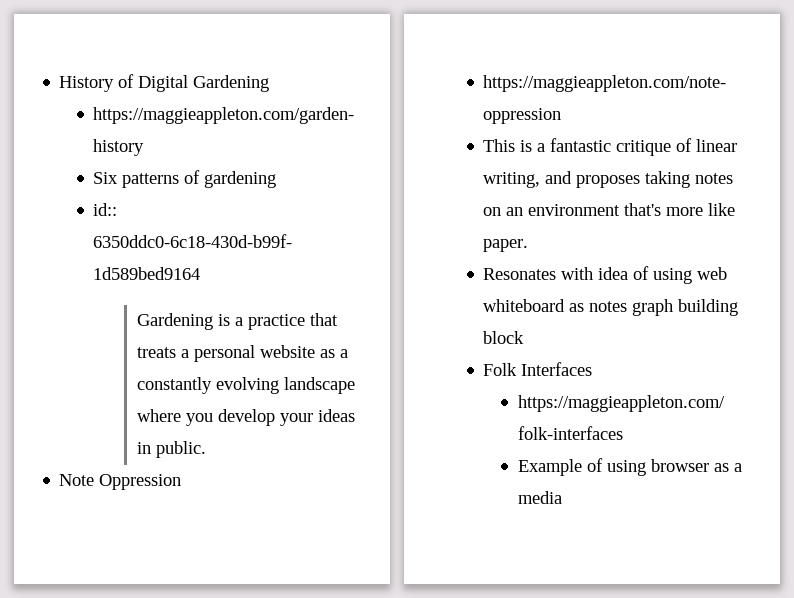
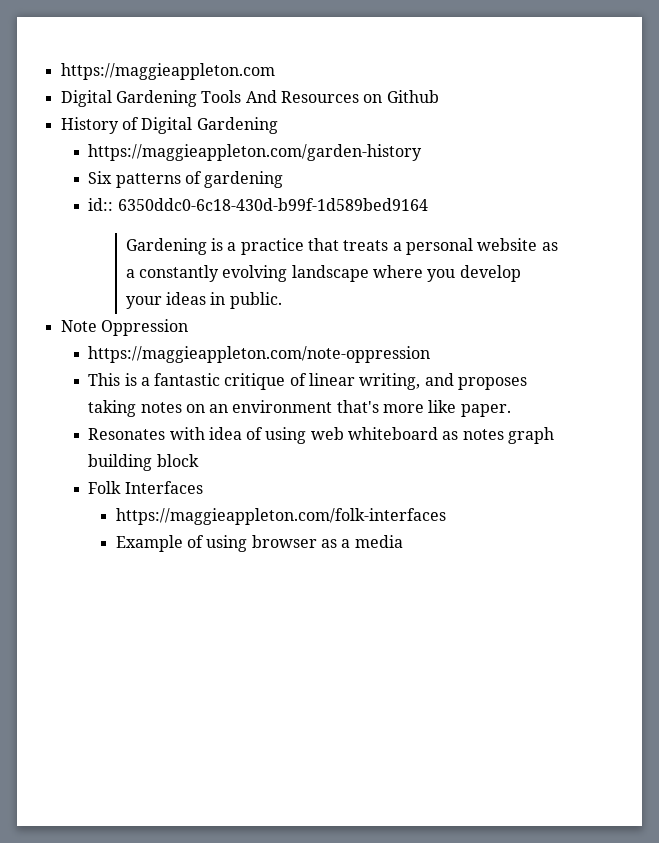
+ https://maggieappleton.com
+ Digital Gardening Tools And Resources on Github

